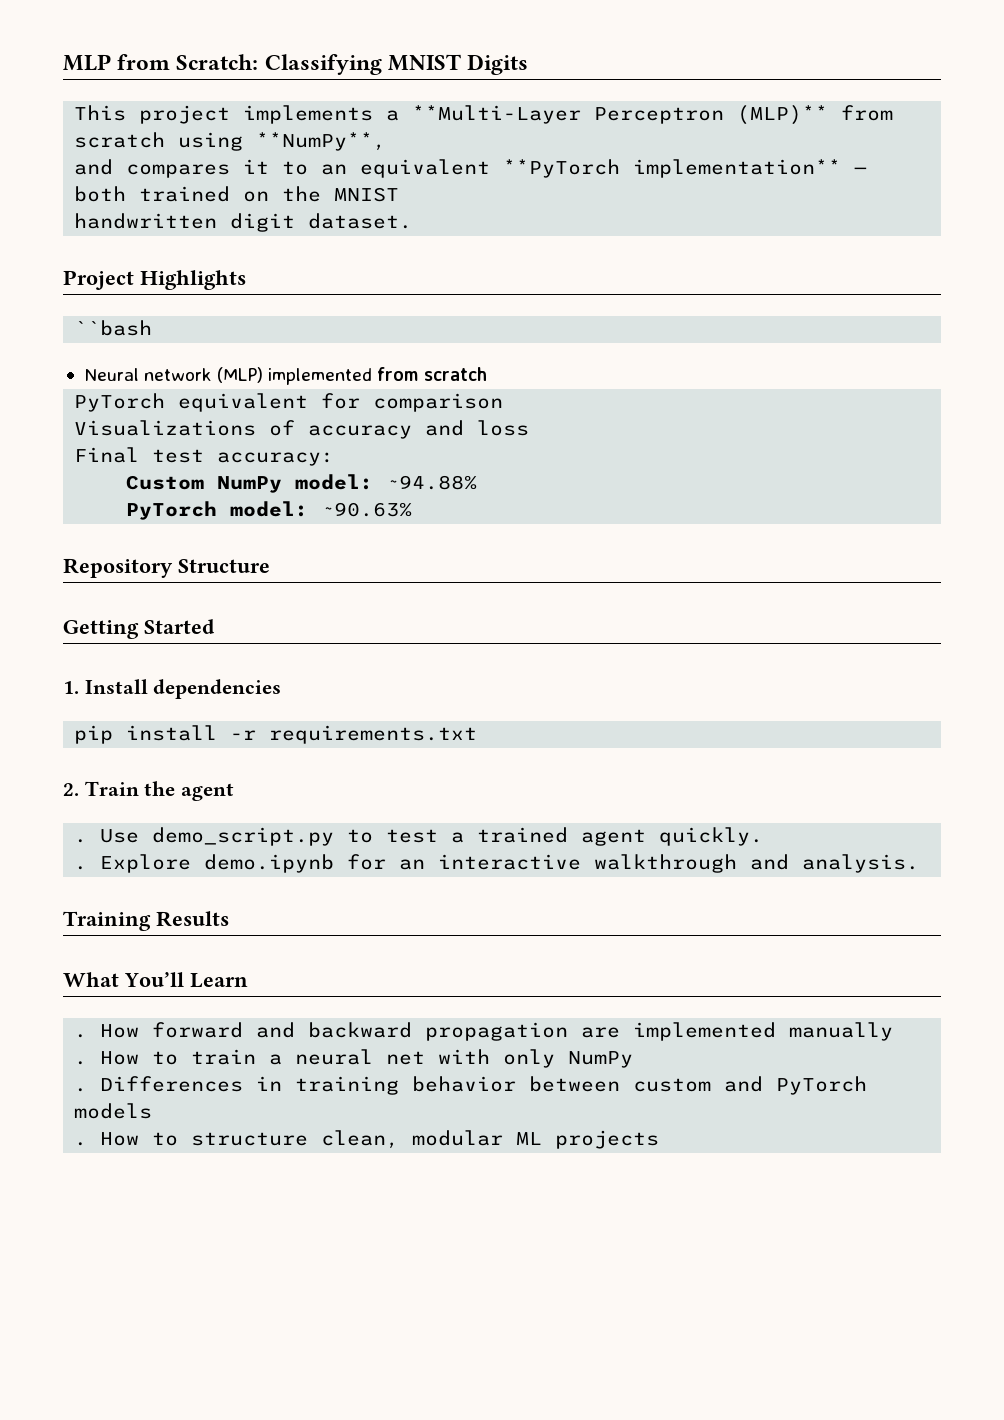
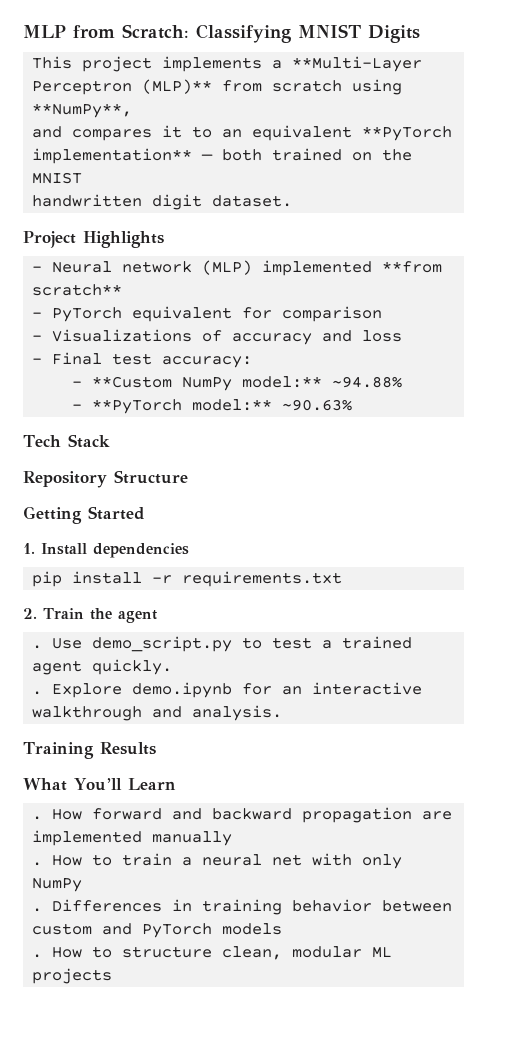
- ``bash
- Neural network (MLP) implemented from scratch
- PyTorch equivalent for comparison
+ - Neural network (MLP) implemented **from scratch**
+ - PyTorch equivalent for comparison
- Visualizations of accuracy and loss
+ - Visualizations of accuracy and loss
- Final test accuracy:
+ - Final test accuracy:
- Custom NumPy model: ~94.88%
- PyTorch model: ~90.63%
+ - **Custom NumPy model:** ~94.88%
+ - **PyTorch model:** ~90.63%
+ Tech Stack

